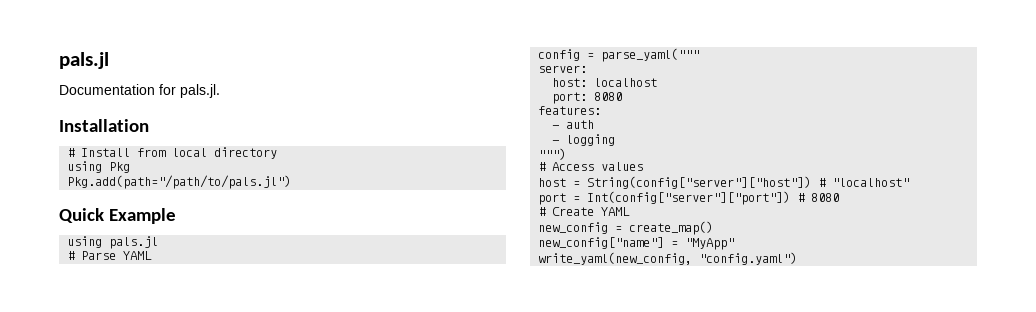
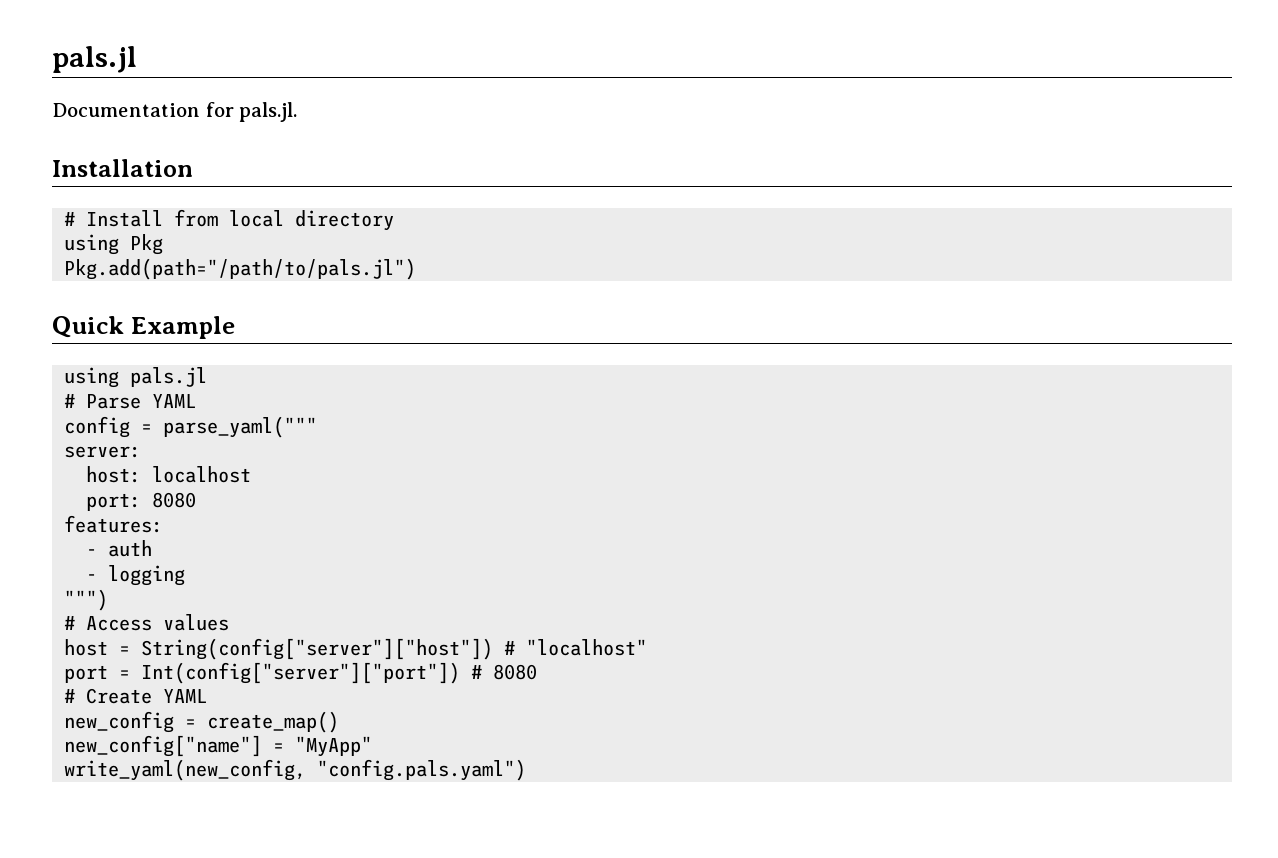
- write_yaml(new_config, "config.yaml")
+ write_yaml(new_config, "config.pals.yaml")

